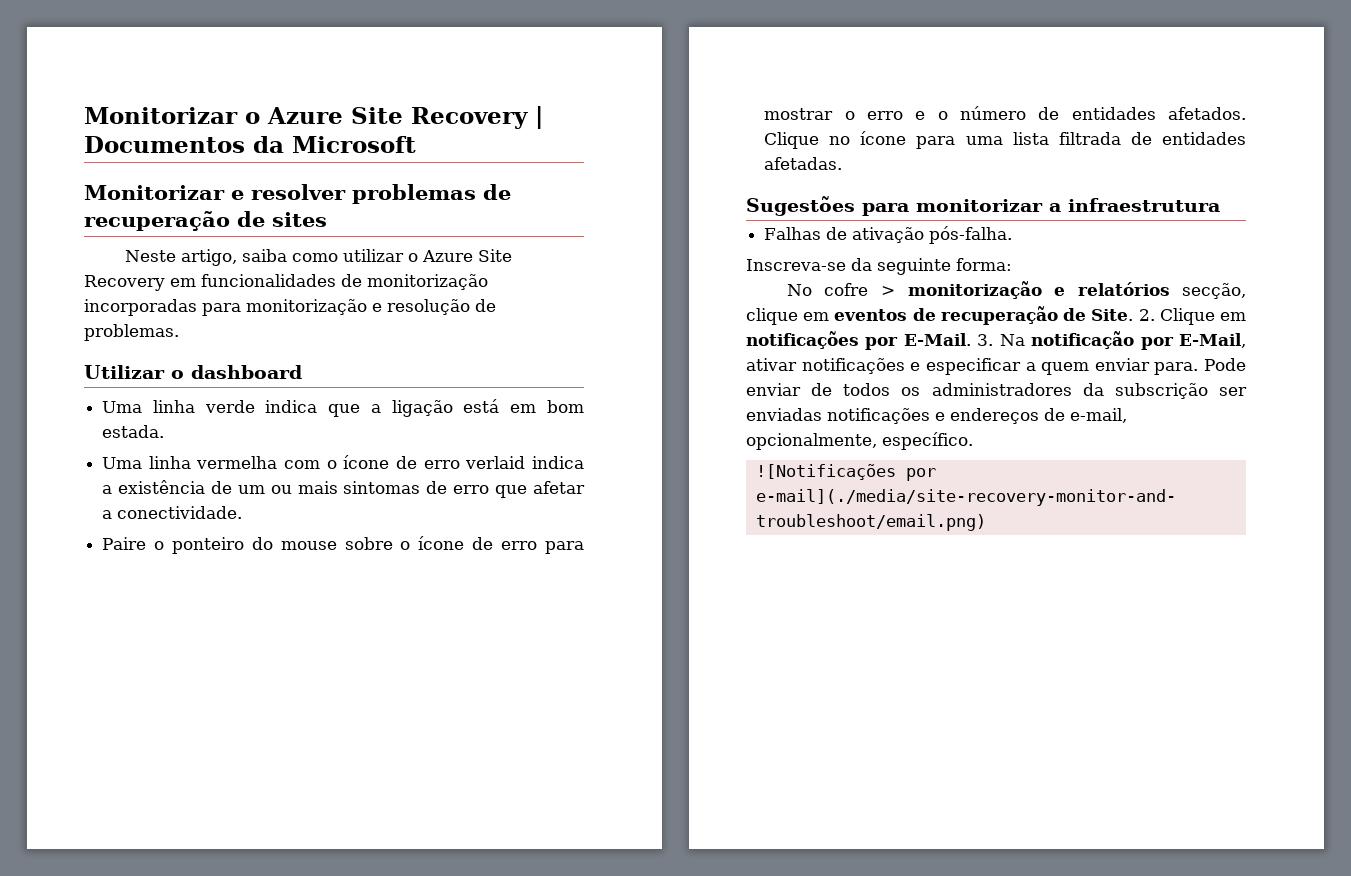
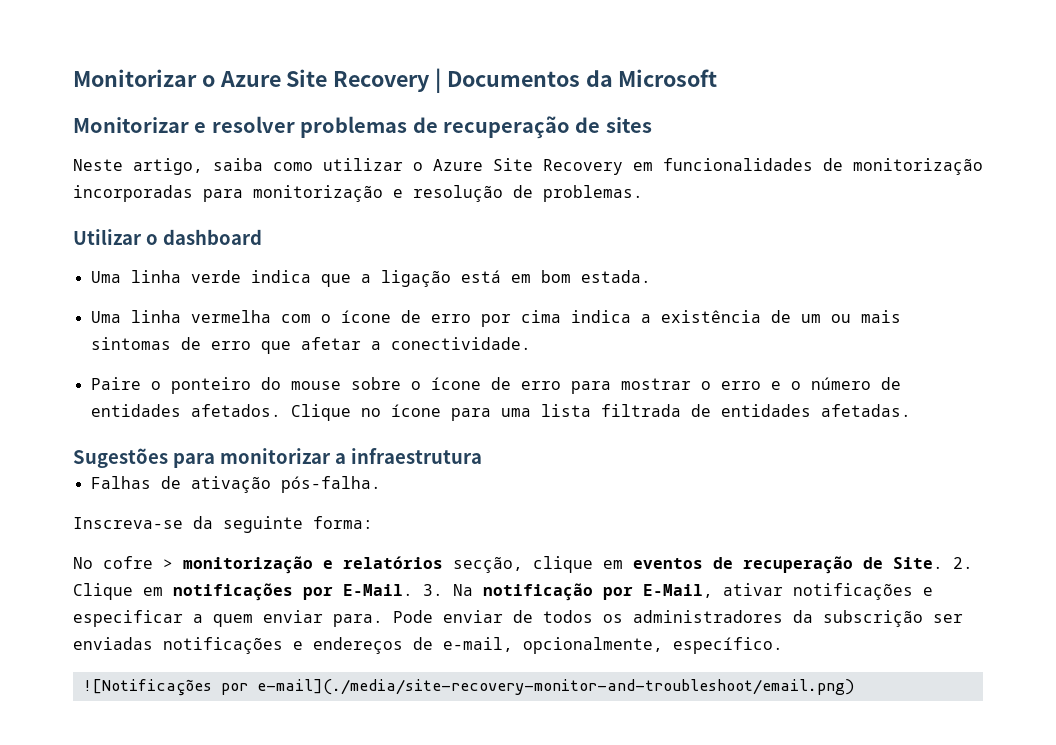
- Uma linha vermelha com o ícone de erro verlaid indica a existência de um ou mais sintomas de erro que afetar a conectividade.
+ Uma linha vermelha com o ícone de erro por cima indica a existência de um ou mais sintomas de erro que afetar a conectividade.

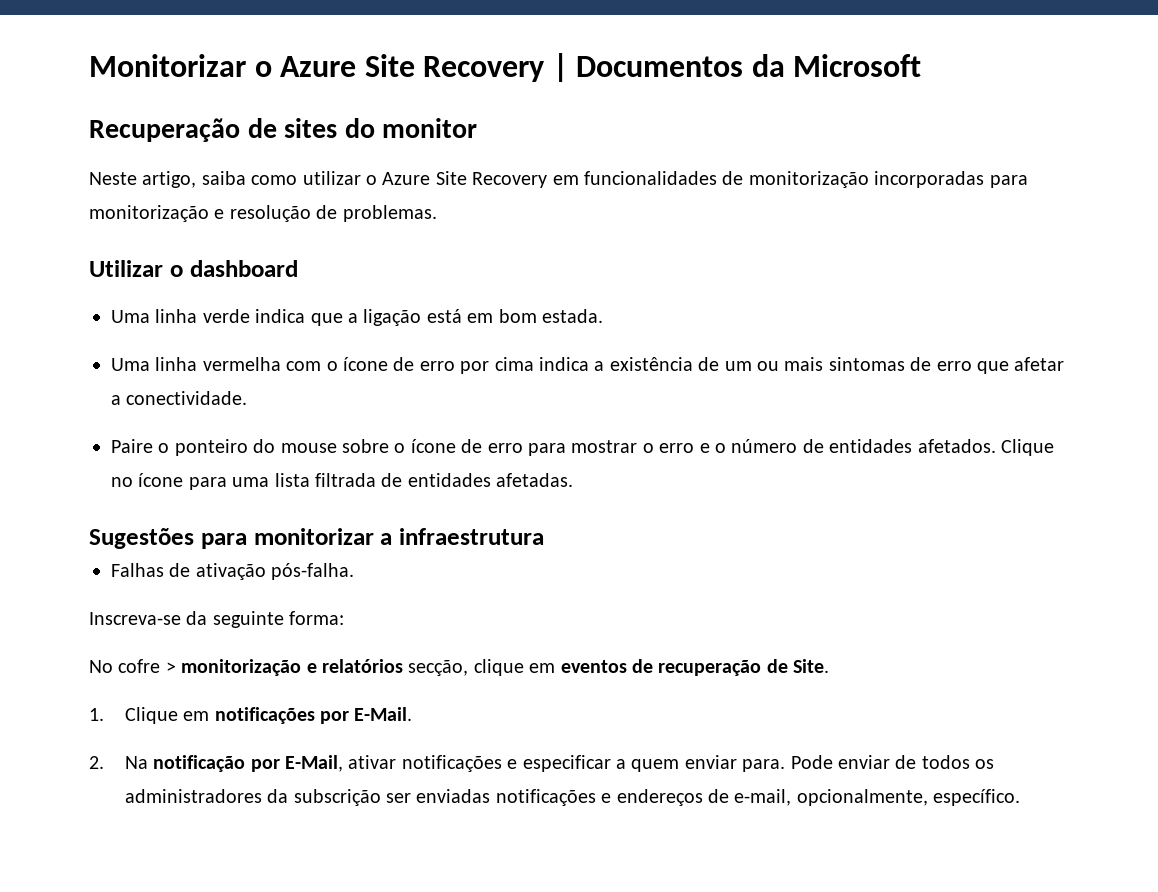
- Monitorizar e resolver problemas de recuperação de sites
+ Recuperação de sites do monitor
- No cofre > monitorização e relatórios secção, clique em eventos de recuperação de Site. 2. Clique em notificações por E-Mail. 3. Na notificação por E-Mail, ativar notificações e especificar a quem enviar para. Pode enviar de todos os administradores da subscrição ser enviadas notificações e endereços de e-mail, opcionalmente, específico.
+ No cofre > monitorização e relatórios secção, clique em eventos de recuperação de Site.
+ 1. Clique em notificações por E-Mail.
+ 2. Na notificação por E-Mail, ativar notificações e especificar a quem enviar para. Pode enviar de todos os administradores da subscrição ser enviadas notificações e endereços de e-mail, opcionalmente, específico.
- ![Notificações por e-mail](./media/site-recovery-monitor-and-troubleshoot/email.png)

